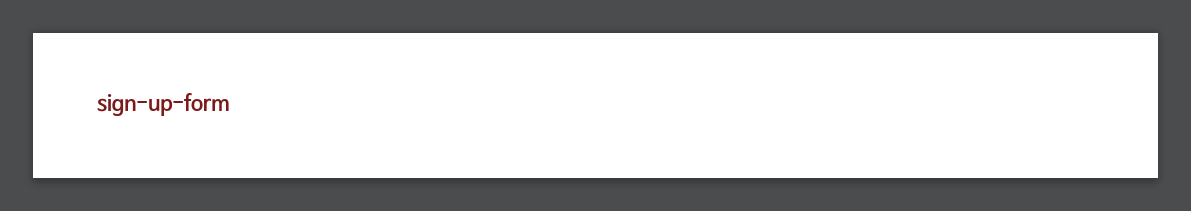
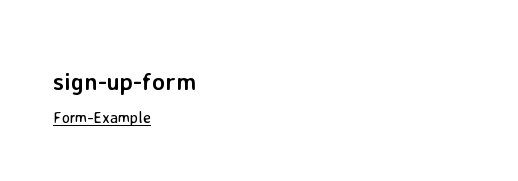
+ Form-Example

